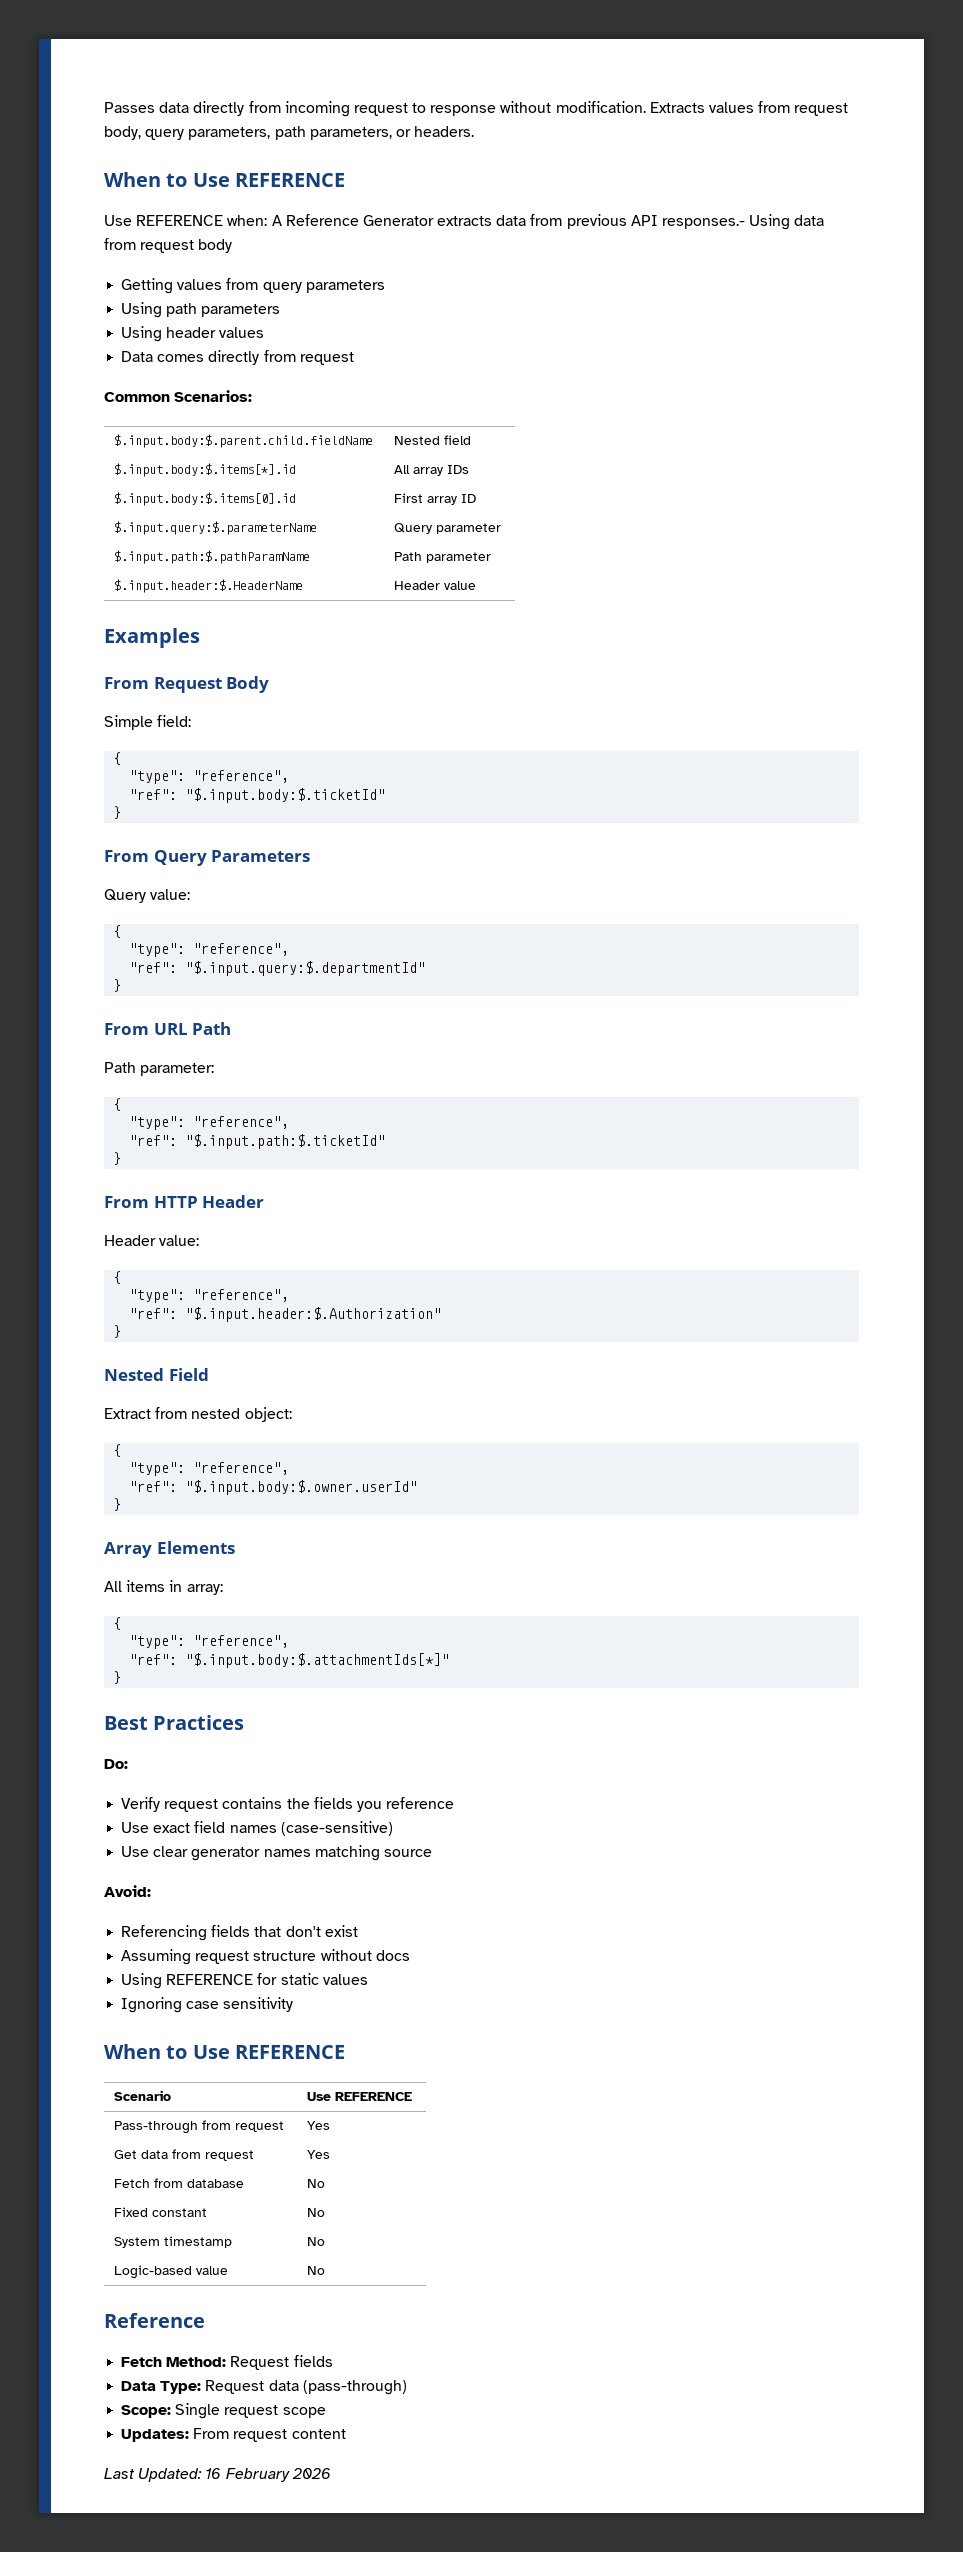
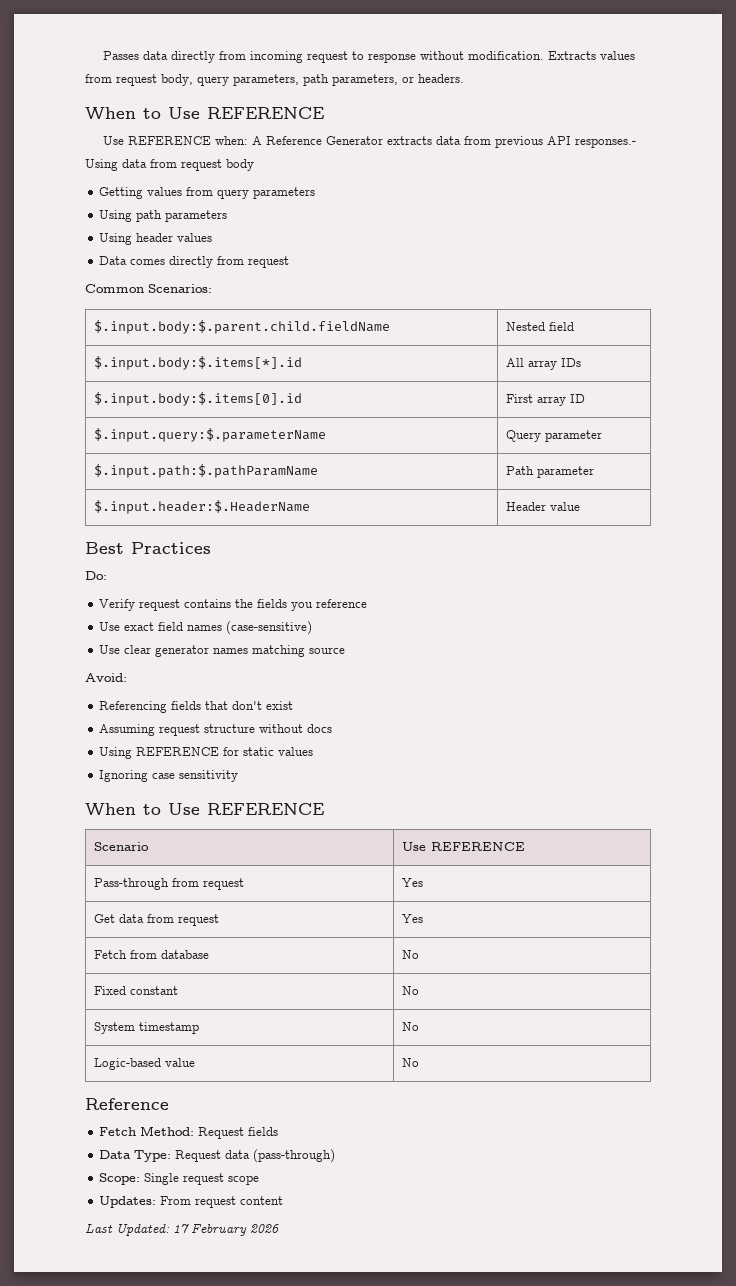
- Examples
- From Request Body
- Simple field:
- {
- "type": "reference",
- "ref": "$.input.body:$.ticketId"
- }
- From Query Parameters
- Query value:
- {
- "type": "reference",
- "ref": "$.input.query:$.departmentId"
- }
- From URL Path
- Path parameter:
- {
- "type": "reference",
- "ref": "$.input.path:$.ticketId"
- }
- From HTTP Header
- Header value:
- {
- "type": "reference",
- "ref": "$.input.header:$.Authorization"
- }
- Nested Field
- Extract from nested object:
- {
- "type": "reference",
- "ref": "$.input.body:$.owner.userId"
- }
- Array Elements
- All items in array:
- {
- "type": "reference",
- "ref": "$.input.body:$.attachmentIds[*]"
- }
- Last Updated: 16 February 2026
+ Last Updated: 17 February 2026

